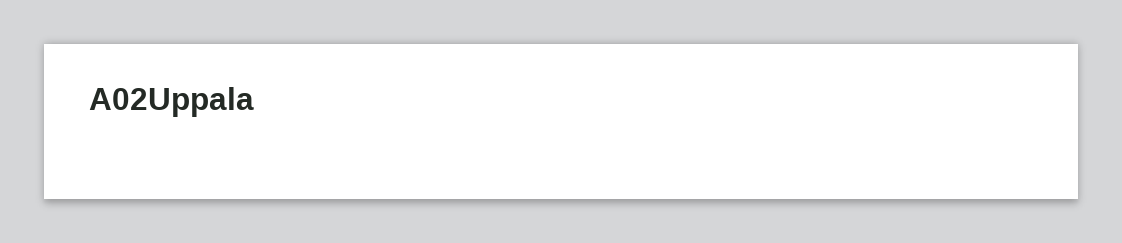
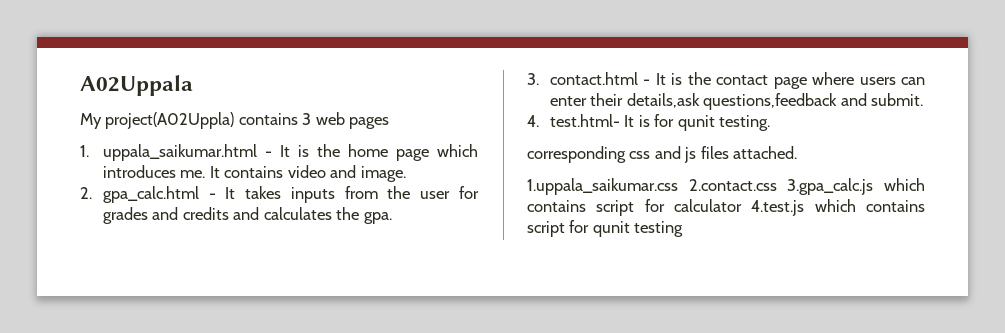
+ My project(A02Uppla) contains 3 web pages
+ 1. uppala_saikumar.html - It is the home page which introduces me. It contains video and image.
+ 2. gpa_calc.html - It takes inputs from the user for grades and credits and calculates the gpa.
+ 3. contact.html - It is the contact page where users can enter their details,ask questions,feedback and submit.
+ 4. test.html- It is for qunit testing.
+ corresponding css and js files attached.
+ 1.uppala_saikumar.css 2.contact.css 3.gpa_calc.js which contains script for calculator 4.test.js which contains script for qunit testing

